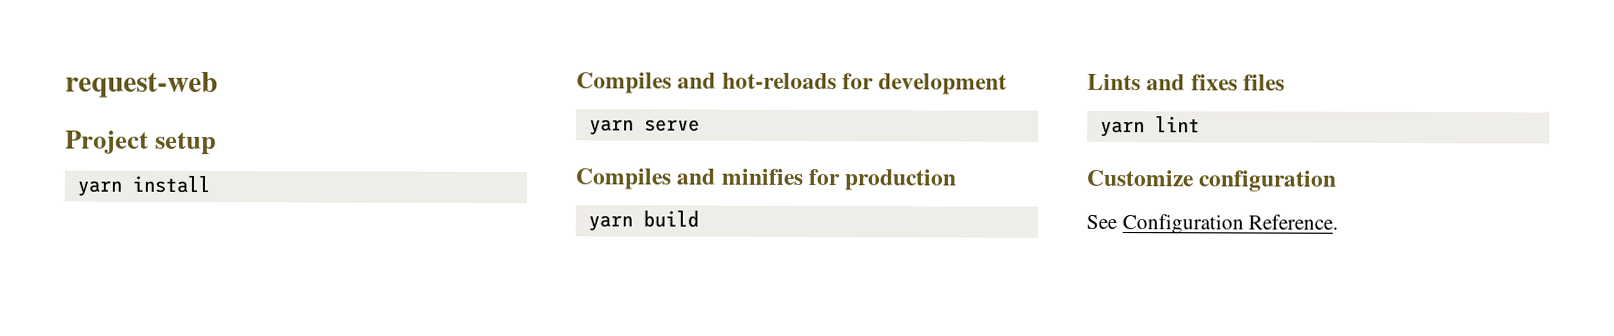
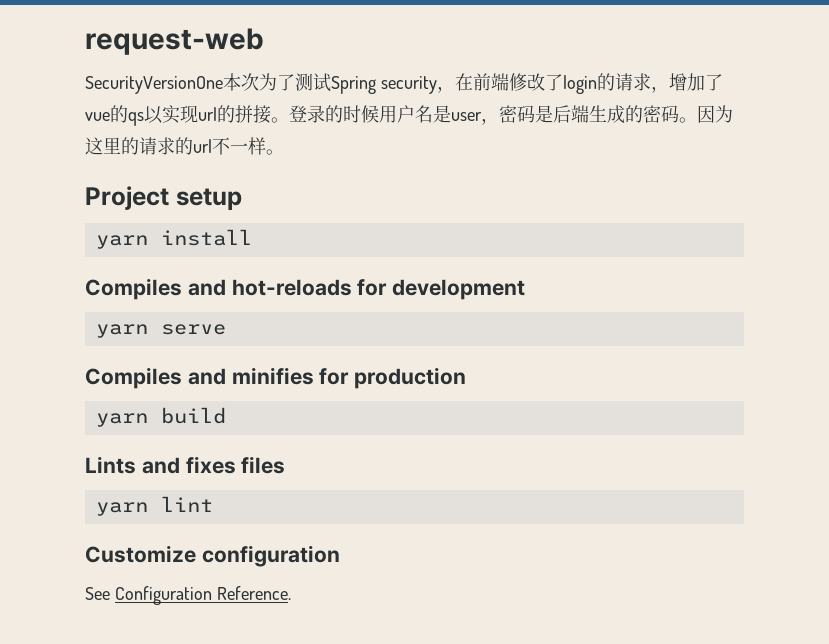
+ SecurityVersionOne本次为了测试Spring security，在前端修改了login的请求，增加了vue的qs以实现url的拼接。登录的时候用户名是user，密码是后端生成的密码。因为这里的请求的url不一样。

